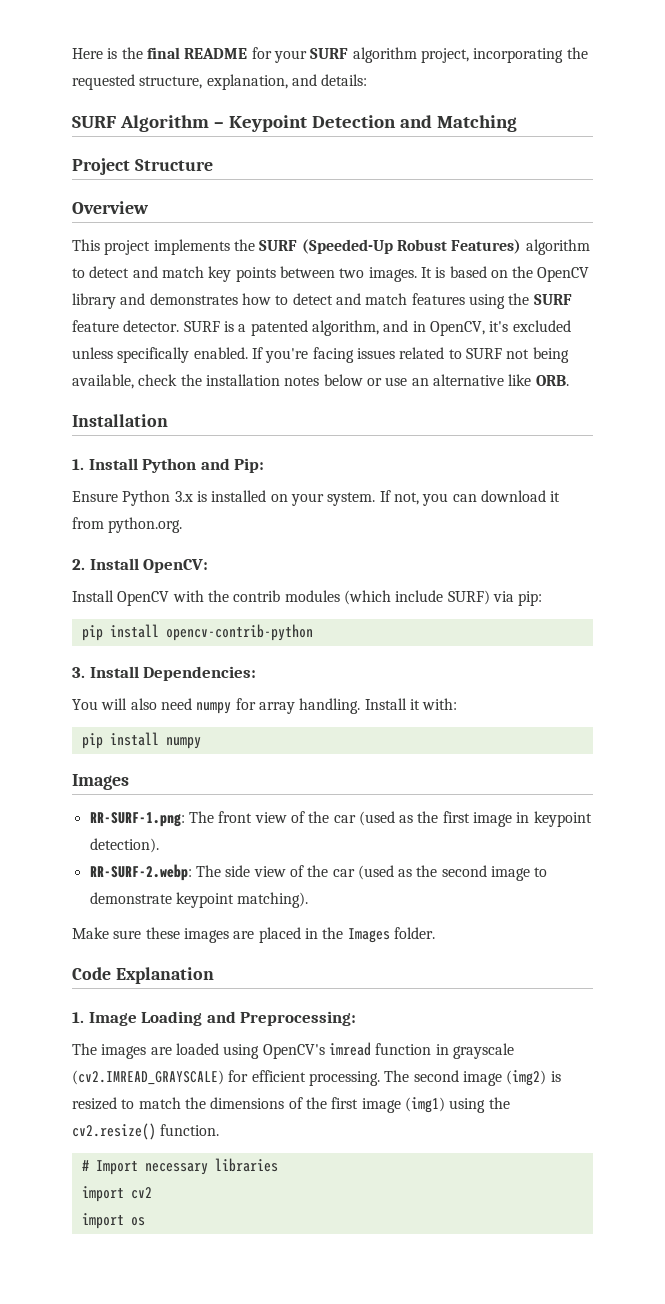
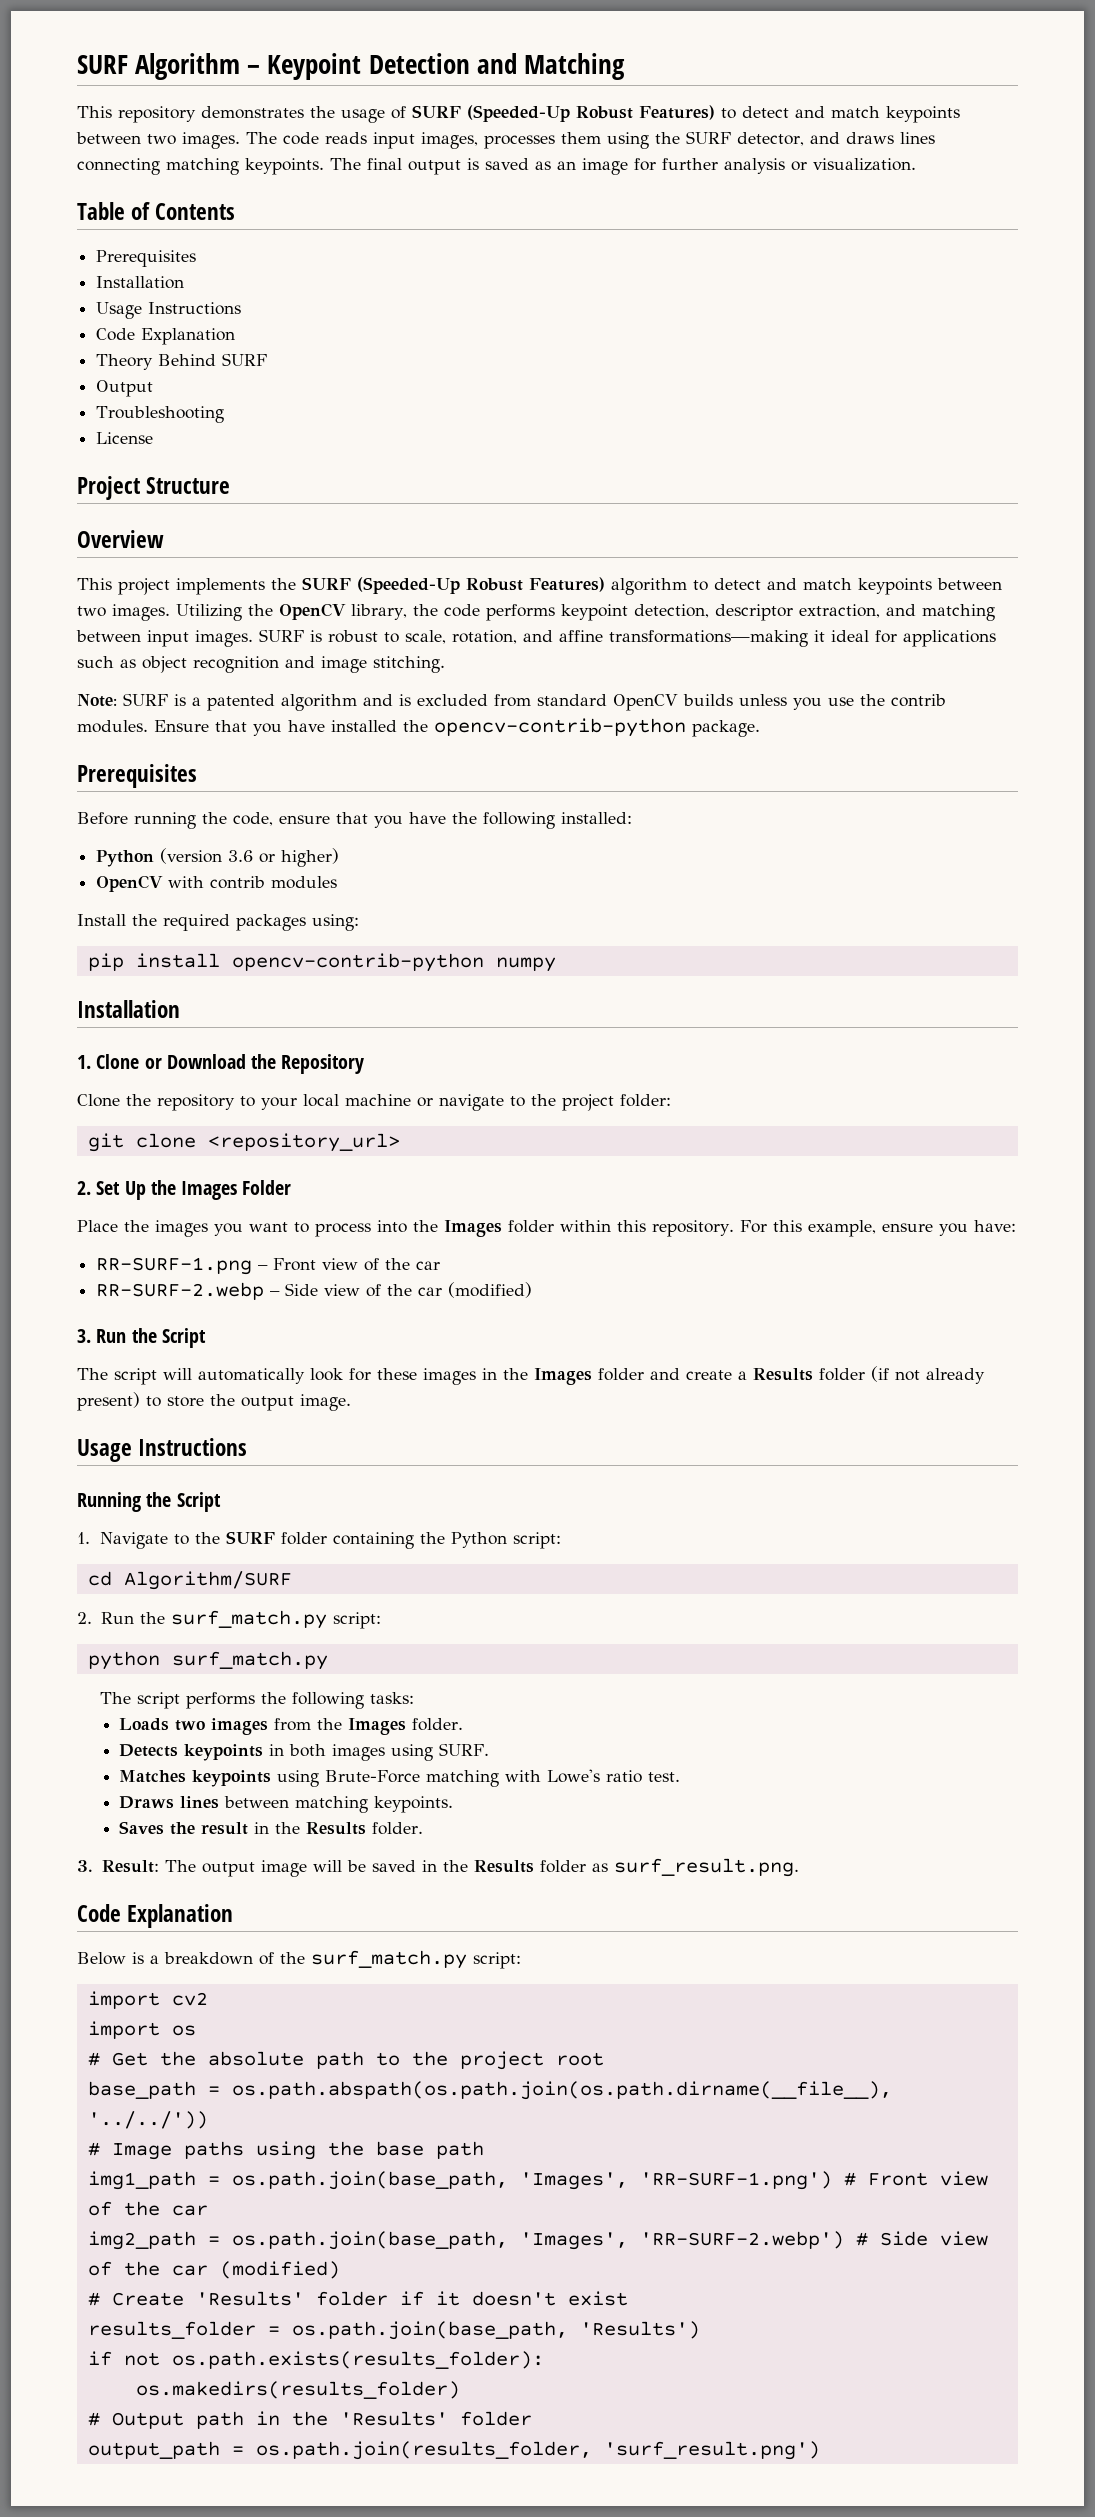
- Here is the final README for your SURF algorithm project, incorporating the requested structure, explanation, and details:
+ This repository demonstrates the usage of SURF (Speeded-Up Robust Features) to detect and match keypoints between two images. The code reads input images, processes them using the SURF detector, and draws lines connecting matching keypoints. The final output is saved as an image for further analysis or visualization.
+ Table of Contents
+ Prerequisites
+ Installation
+ Usage Instructions
+ Code Explanation
+ Theory Behind SURF
+ Output
+ Troubleshooting
+ License
- This project implements the SURF (Speeded-Up Robust Features) algorithm to detect and match key points between two images. It is based on the OpenCV library and demonstrates how to detect and match features using the SURF feature detector. SURF is a patented algorithm, and in OpenCV, it's excluded unless specifically enabled. If you're facing issues related to SURF not being available, check the installation notes below or use an alternative like ORB.
+ This project implements the SURF (Speeded-Up Robust Features) algorithm to detect and match keypoints between two images. Utilizing the OpenCV library, the code performs keypoint detection, descriptor extraction, and matching between input images. SURF is robust to scale, rotation, and affine transformations—making it ideal for applications such as object recognition and image stitching.
+ Note: SURF is a patented algorithm and is excluded from standard OpenCV builds unless you use the contrib modules. Ensure that you have installed the opencv-contrib-python package.
+ Prerequisites
+ Before running the code, ensure that you have the following installed:
+ Python (version 3.6 or higher)
+ OpenCV with contrib modules
+ Install the required packages using:
+ pip install opencv-contrib-python numpy
  Installation
- 1. Install Python and Pip:
- Ensure Python 3.x is installed on your system. If not, you can download it from python.org.
- 2. Install OpenCV:
- Install OpenCV with the contrib modules (which include SURF) via pip:
- pip install opencv-contrib-python
- 3. Install Dependencies:
- You will also need numpy for array handling. Install it with:
- pip install numpy
- Images
- RR-SURF-1.png: The front view of the car (used as the first image in keypoint detection).
- RR-SURF-2.webp: The side view of the car (used as the second image to demonstrate keypoint matching).
- Make sure these images are placed in the Images folder.
+ 1. Clone or Download the Repository
+ Clone the repository to your local machine or navigate to the project folder:
+ git clone <repository_url>
+ 2. Set Up the Images Folder
+ Place the images you want to process into the Images folder within this repository. For this example, ensure you have:
+ RR-SURF-1.png – Front view of the car
+ RR-SURF-2.webp – Side view of the car (modified)
+ 3. Run the Script
+ The script will automatically look for these images in the Images folder and create a Results folder (if not already present) to store the output image.
+ Usage Instructions
+ Running the Script
+ 1. Navigate to the SURF folder containing the Python script:
+ cd Algorithm/SURF
+ 2. Run the surf_match.py script:
+ python surf_match.py
+ The script performs the following tasks:
+ Loads two images from the Images folder.
+ Detects keypoints in both images using SURF.
+ Matches keypoints using Brute-Force matching with Lowe's ratio test.
+ Draws lines between matching keypoints.
+ Saves the result in the Results folder.
+ 3. Result: The output image will be saved in the Results folder as surf_result.png.
  Code Explanation
- 1. Image Loading and Preprocessing:
- The images are loaded using OpenCV's imread function in grayscale (cv2.IMREAD_GRAYSCALE) for efficient processing. The second image (img2) is resized to match the dimensions of the first image (img1) using the cv2.resize() function.
- # Import necessary libraries
+ Below is a breakdown of the surf_match.py script:
  import cv2
  import os
+ # Get the absolute path to the project root
+ base_path = os.path.abspath(os.path.join(os.path.dirname(__file__), '../../'))
+ # Image paths using the base path
+ img1_path = os.path.join(base_path, 'Images', 'RR-SURF-1.png') # Front view of the car
+ img2_path = os.path.join(base_path, 'Images', 'RR-SURF-2.webp') # Side view of the car (modified)
+ # Create 'Results' folder if it doesn't exist
+ results_folder = os.path.join(base_path, 'Results')
+ if not os.path.exists(results_folder):
+ os.makedirs(results_folder)
+ # Output path in the 'Results' folder
+ output_path = os.path.join(results_folder, 'surf_result.png')

